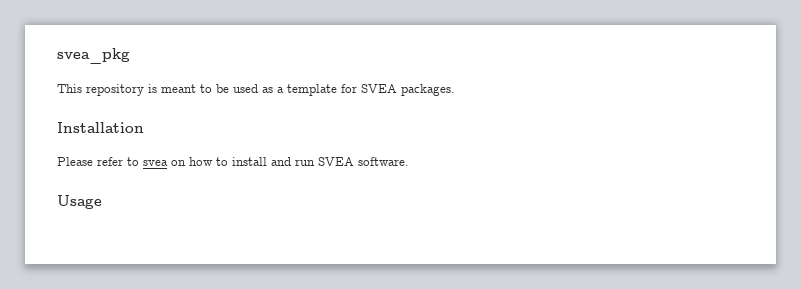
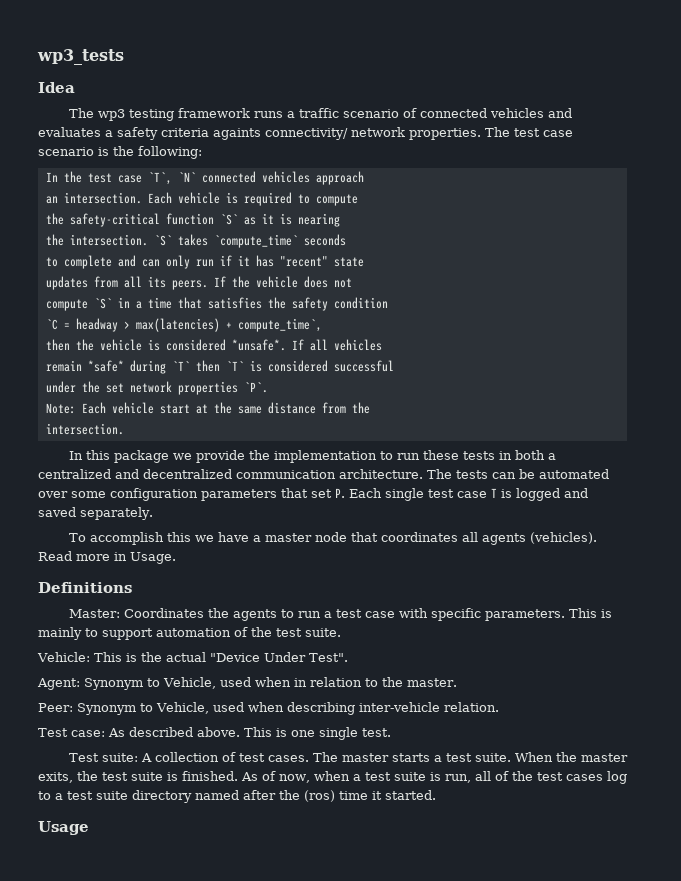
- svea_pkg
- This repository is meant to be used as a template for SVEA packages.
- Installation
- Please refer to svea on how to install and run SVEA software.
+ wp3_tests
+ Idea
+ The wp3 testing framework runs a traffic scenario of connected vehicles and evaluates a safety criteria againts connectivity/ network properties. The test case scenario is the following:
+ In the test case `T`, `N` connected vehicles approach
+ an intersection. Each vehicle is required to compute
+ the safety-critical function `S` as it is nearing
+ the intersection. `S` takes `compute_time` seconds
+ to complete and can only run if it has "recent" state
+ updates from all its peers. If the vehicle does not
+ compute `S` in a time that satisfies the safety condition
+ `C = headway > max(latencies) + compute_time`,
+ then the vehicle is considered *unsafe*. If all vehicles
+ remain *safe* during `T` then `T` is considered successful
+ under the set network properties `P`.
+ Note: Each vehicle start at the same distance from the
+ intersection.
+ In this package we provide the implementation to run these tests in both a centralized and decentralized communication architecture. The tests can be automated over some configuration parameters that set P. Each single test case T is logged and saved separately.
+ To accomplish this we have a master node that coordinates all agents (vehicles). Read more in Usage.
+ Definitions
+ Master: Coordinates the agents to run a test case with specific parameters. This is mainly to support automation of the test suite.
+ Vehicle: This is the actual "Device Under Test".
+ Agent: Synonym to Vehicle, used when in relation to the master.
+ Peer: Synonym to Vehicle, used when describing inter-vehicle relation.
+ Test case: As described above. This is one single test.
+ Test suite: A collection of test cases. The master starts a test suite. When the master exits, the test suite is finished. As of now, when a test suite is run, all of the test cases log to a test suite directory named after the (ros) time it started.

